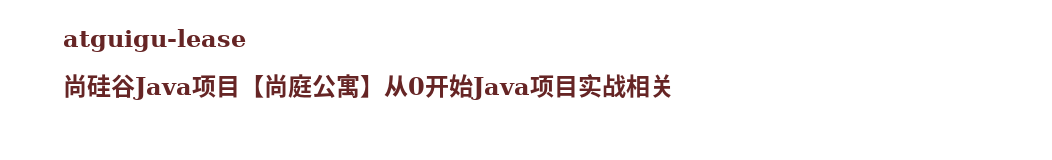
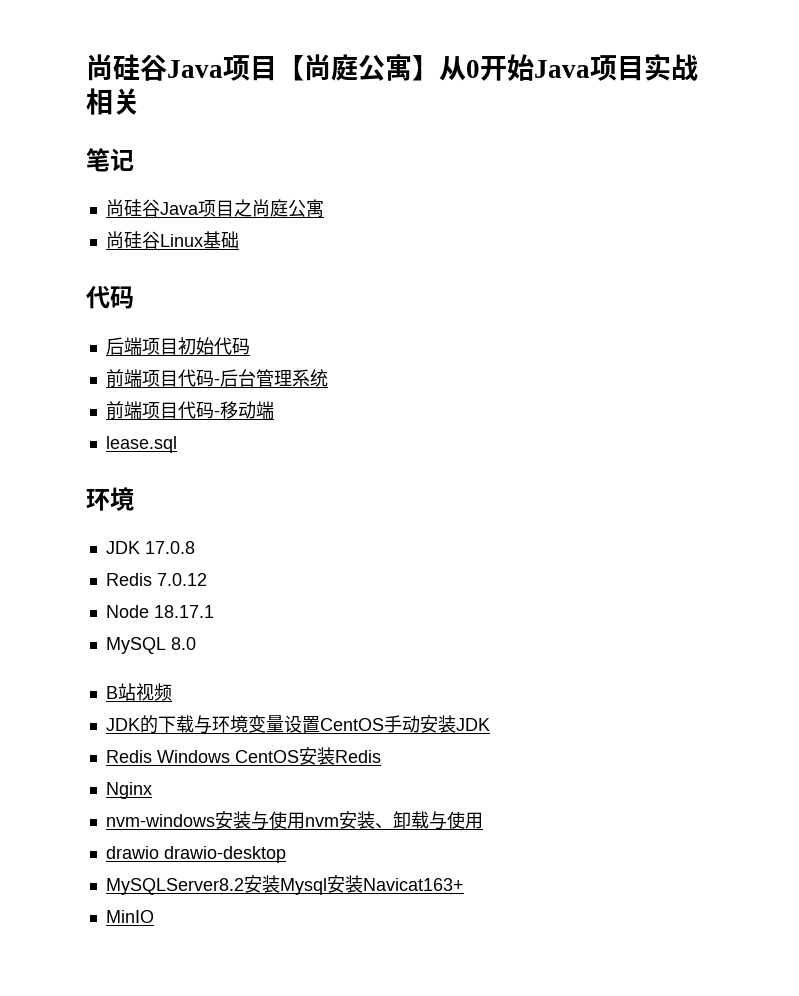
- atguigu-lease
+ 笔记
+ 尚硅谷Java项目之尚庭公寓
+ 尚硅谷Linux基础
+ 代码
+ 后端项目初始代码
+ 前端项目代码-后台管理系统
+ 前端项目代码-移动端
+ lease.sql
+ 环境
+ JDK 17.0.8
+ Redis 7.0.12
+ Node 18.17.1
+ MySQL 8.0
+ B站视频
+ JDK的下载与环境变量设置CentOS手动安装JDK
+ Redis Windows CentOS安装Redis
+ Nginx
+ nvm-windows安装与使用nvm安装、卸载与使用
+ drawio drawio-desktop
+ MySQLServer8.2安装Mysql安装Navicat163+
+ MinIO

